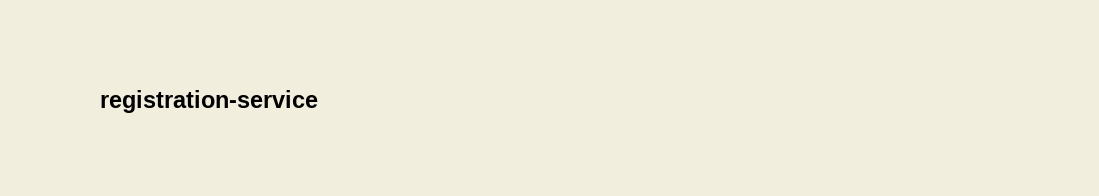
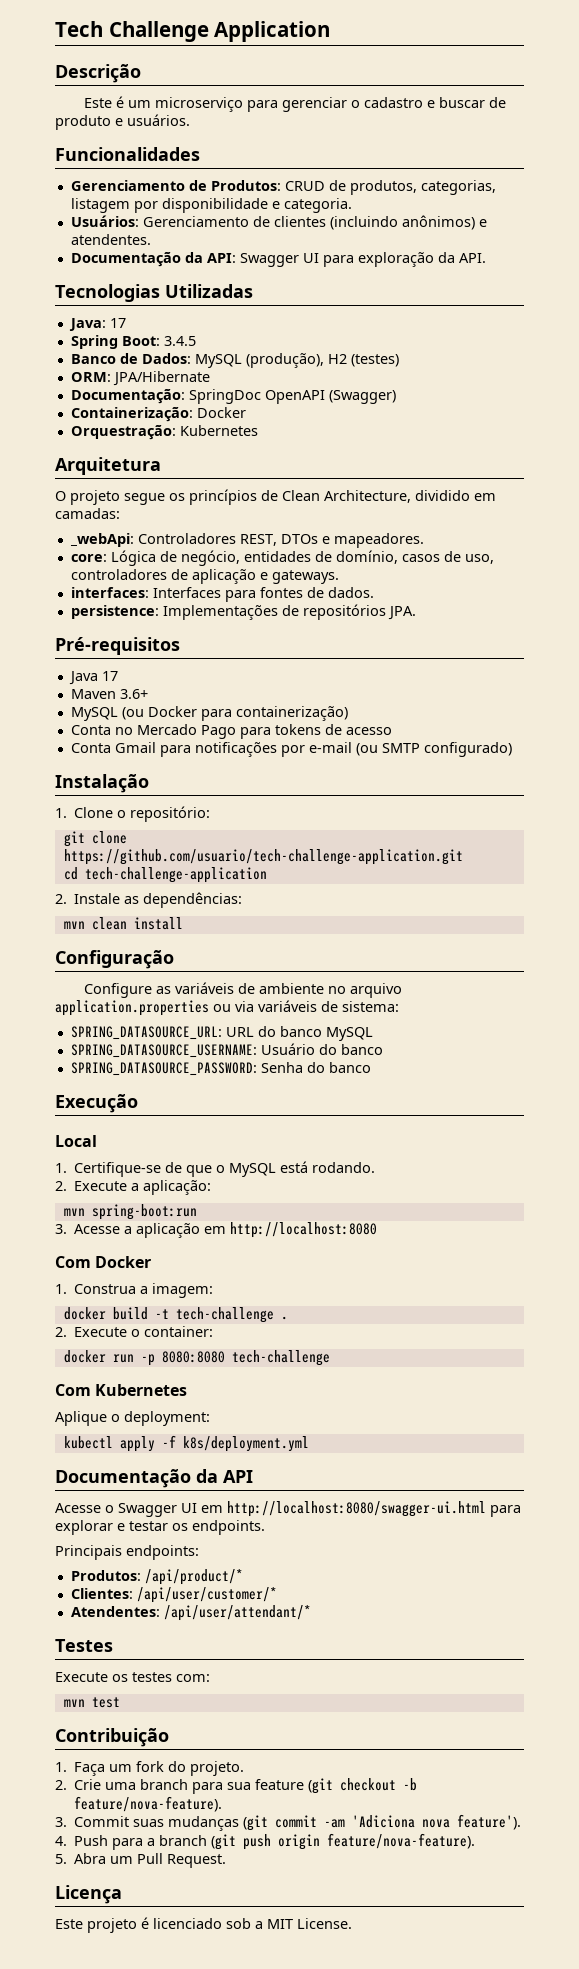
- registration-service
+ Tech Challenge Application
+ Descrição
+ Este é um microserviço para gerenciar o cadastro e buscar de produto e usuários.
+ Funcionalidades
+ Gerenciamento de Produtos: CRUD de produtos, categorias, listagem por disponibilidade e categoria.
+ Usuários: Gerenciamento de clientes (incluindo anônimos) e atendentes.
+ Documentação da API: Swagger UI para exploração da API.
+ Tecnologias Utilizadas
+ Java: 17
+ Spring Boot: 3.4.5
+ Banco de Dados: MySQL (produção), H2 (testes)
+ ORM: JPA/Hibernate
+ Documentação: SpringDoc OpenAPI (Swagger)
+ Containerização: Docker
+ Orquestração: Kubernetes
+ Arquitetura
+ O projeto segue os princípios de Clean Architecture, dividido em camadas:
+ _webApi: Controladores REST, DTOs e mapeadores.
+ core: Lógica de negócio, entidades de domínio, casos de uso, controladores de aplicação e gateways.
+ interfaces: Interfaces para fontes de dados.
+ persistence: Implementações de repositórios JPA.
+ Pré-requisitos
+ Java 17
+ Maven 3.6+
+ MySQL (ou Docker para containerização)
+ Conta no Mercado Pago para tokens de acesso
+ Conta Gmail para notificações por e-mail (ou SMTP configurado)
+ Instalação
+ 1. Clone o repositório:
+ git clone https://github.com/usuario/tech-challenge-application.git
+ cd tech-challenge-application
+ 2. Instale as dependências:
+ mvn clean install
+ Configuração
+ Configure as variáveis de ambiente no arquivo application.properties ou via variáveis de sistema:
+ SPRING_DATASOURCE_URL: URL do banco MySQL
+ SPRING_DATASOURCE_USERNAME: Usuário do banco
+ SPRING_DATASOURCE_PASSWORD: Senha do banco
+ Execução
+ Local
+ 1. Certifique-se de que o MySQL está rodando.
+ 2. Execute a aplicação:
+ mvn spring-boot:run
+ 3. Acesse a aplicação em http://localhost:8080
+ Com Docker
+ 1. Construa a imagem:
+ docker build -t tech-challenge .
+ 2. Execute o container:
+ docker run -p 8080:8080 tech-challenge
+ Com Kubernetes
+ Aplique o deployment:
+ kubectl apply -f k8s/deployment.yml
+ Documentação da API
+ Acesse o Swagger UI em http://localhost:8080/swagger-ui.html para explorar e testar os endpoints.
+ Principais endpoints:
+ Produtos: /api/product/*
+ Clientes: /api/user/customer/*
+ Atendentes: /api/user/attendant/*
+ Testes
+ Execute os testes com:
+ mvn test
+ Contribuição
+ 1. Faça um fork do projeto.
+ 2. Crie uma branch para sua feature (git checkout -b feature/nova-feature).
+ 3. Commit suas mudanças (git commit -am 'Adiciona nova feature').
+ 4. Push para a branch (git push origin feature/nova-feature).
+ 5. Abra um Pull Request.
+ Licença
+ Este projeto é licenciado sob a MIT License.

